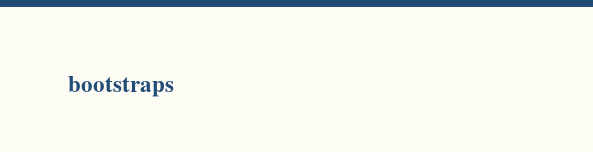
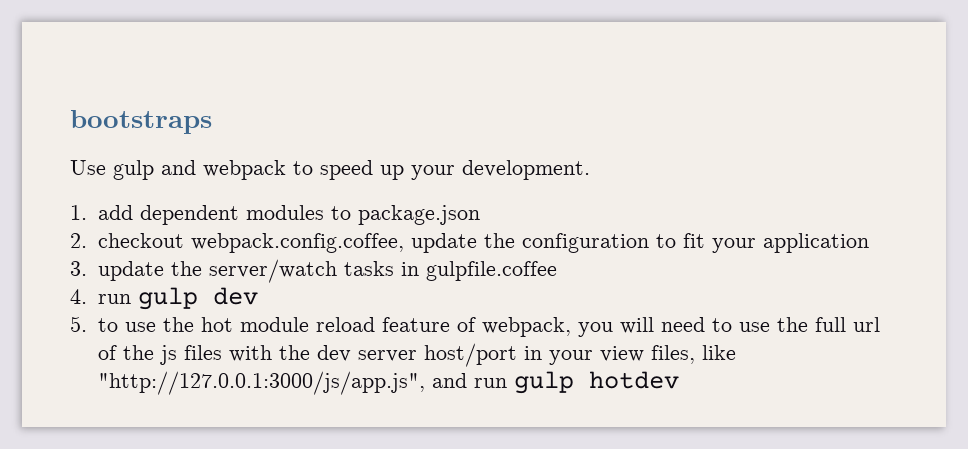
+ Use gulp and webpack to speed up your development.
+ 1. add dependent modules to package.json
+ 2. checkout webpack.config.coffee, update the configuration to fit your application
+ 3. update the server/watch tasks in gulpfile.coffee
+ 4. run gulp dev
+ 5. to use the hot module reload feature of webpack, you will need to use the full url of the js files with the dev server host/port in your view files, like "http://127.0.0.1:3000/js/app.js", and run gulp hotdev

